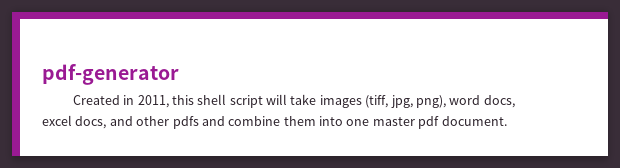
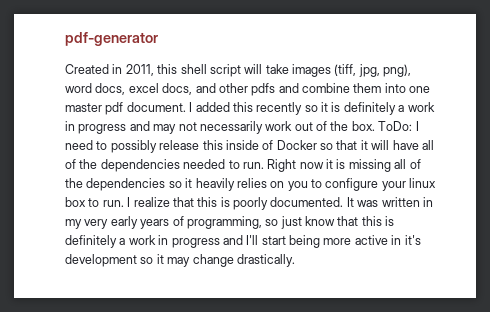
+ I added this recently so it is definitely a work in progress and may not necessarily work out of the box. ToDo: I need to possibly release this inside of Docker so that it will have all of the dependencies needed to run. Right now it is missing all of the dependencies so it heavily relies on you to configure your linux box to run. I realize that this is poorly documented. It was written in my very early years of programming, so just know that this is definitely a work in progress and I'll start being more active in it's development so it may change drastically.

